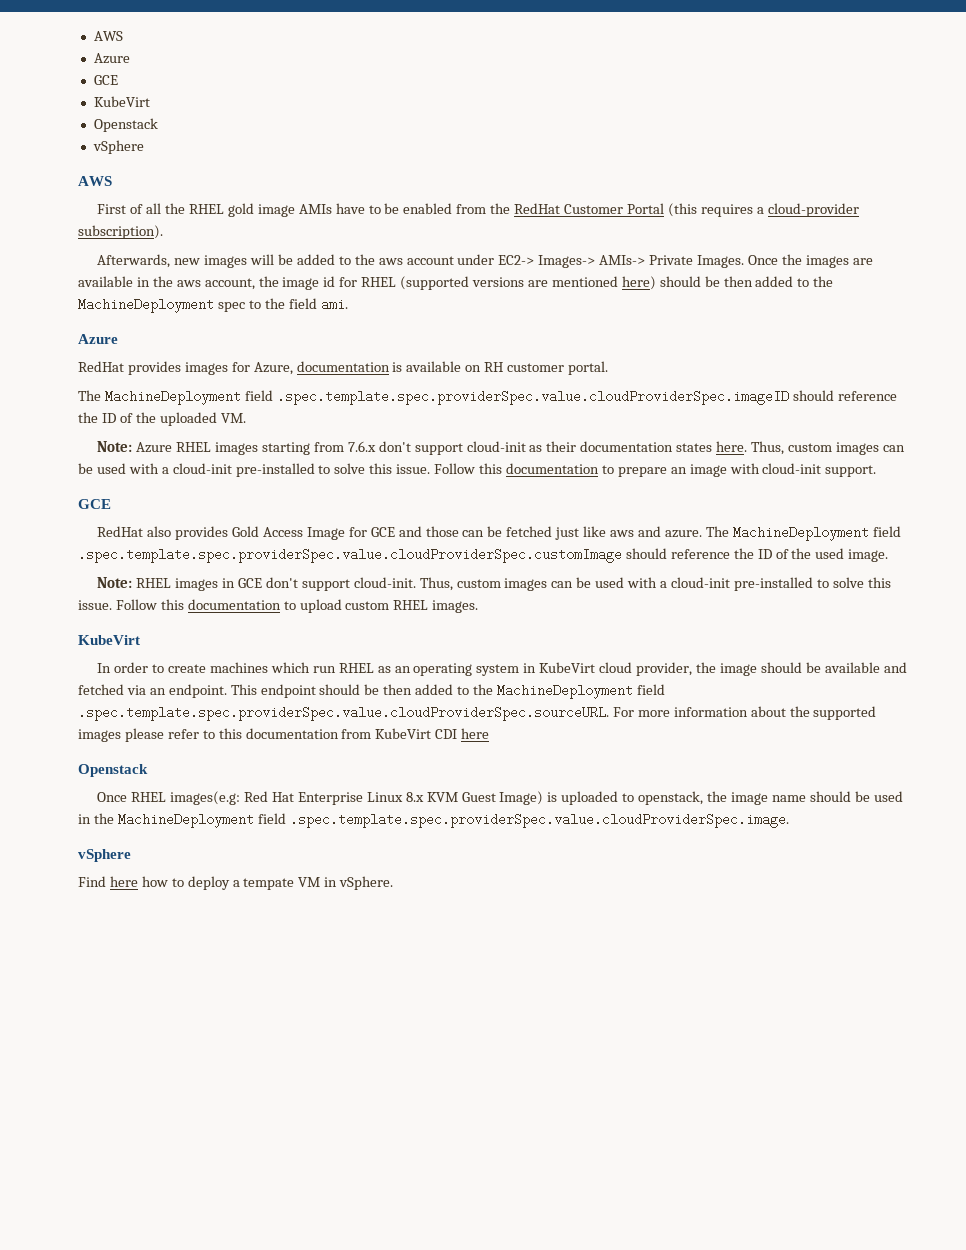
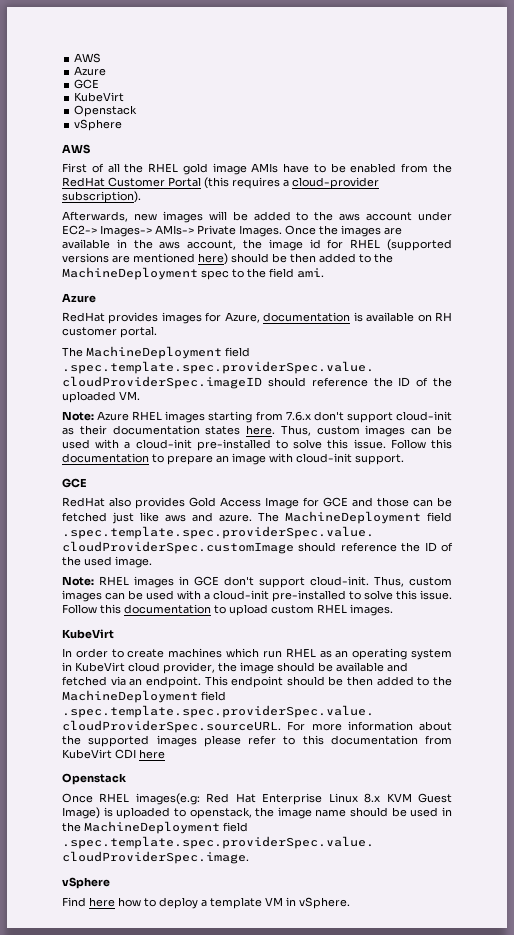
- Find here how to deploy a tempate VM in vSphere.
+ Find here how to deploy a template VM in vSphere.

